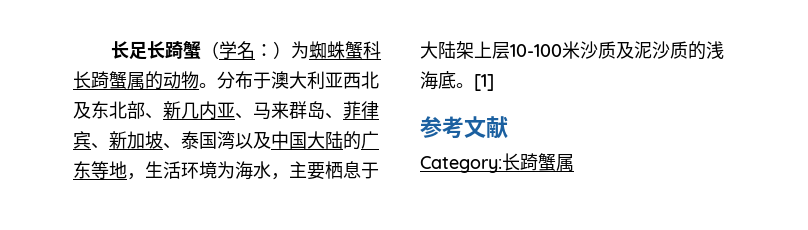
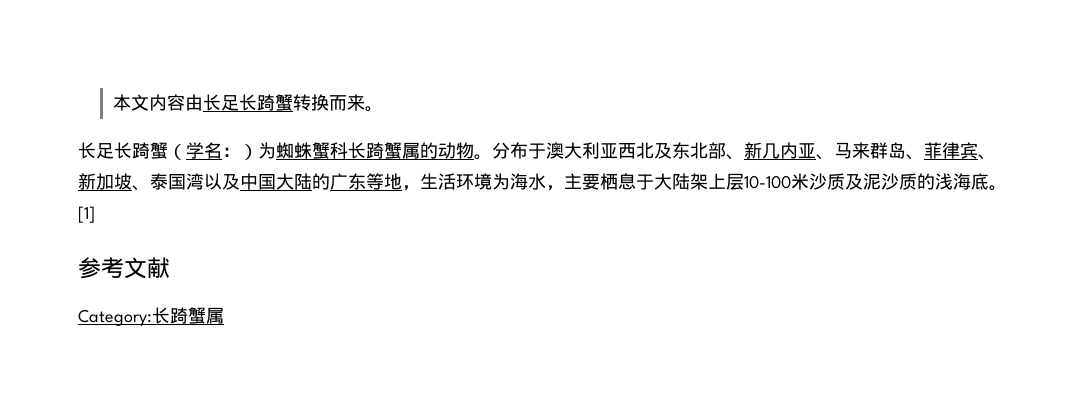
+ 本文内容由长足长踦蟹转换而来。

